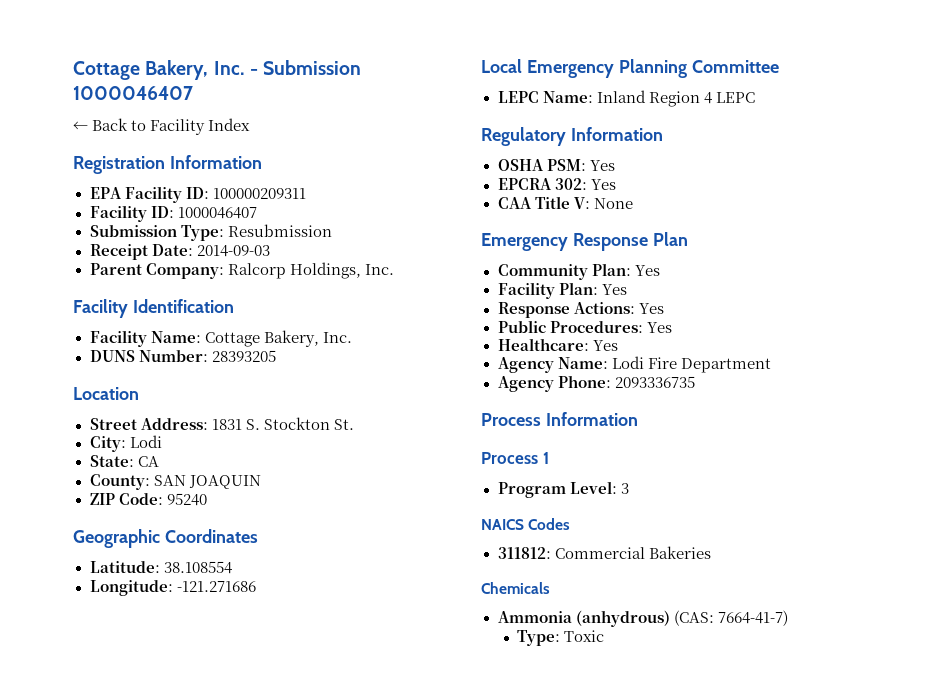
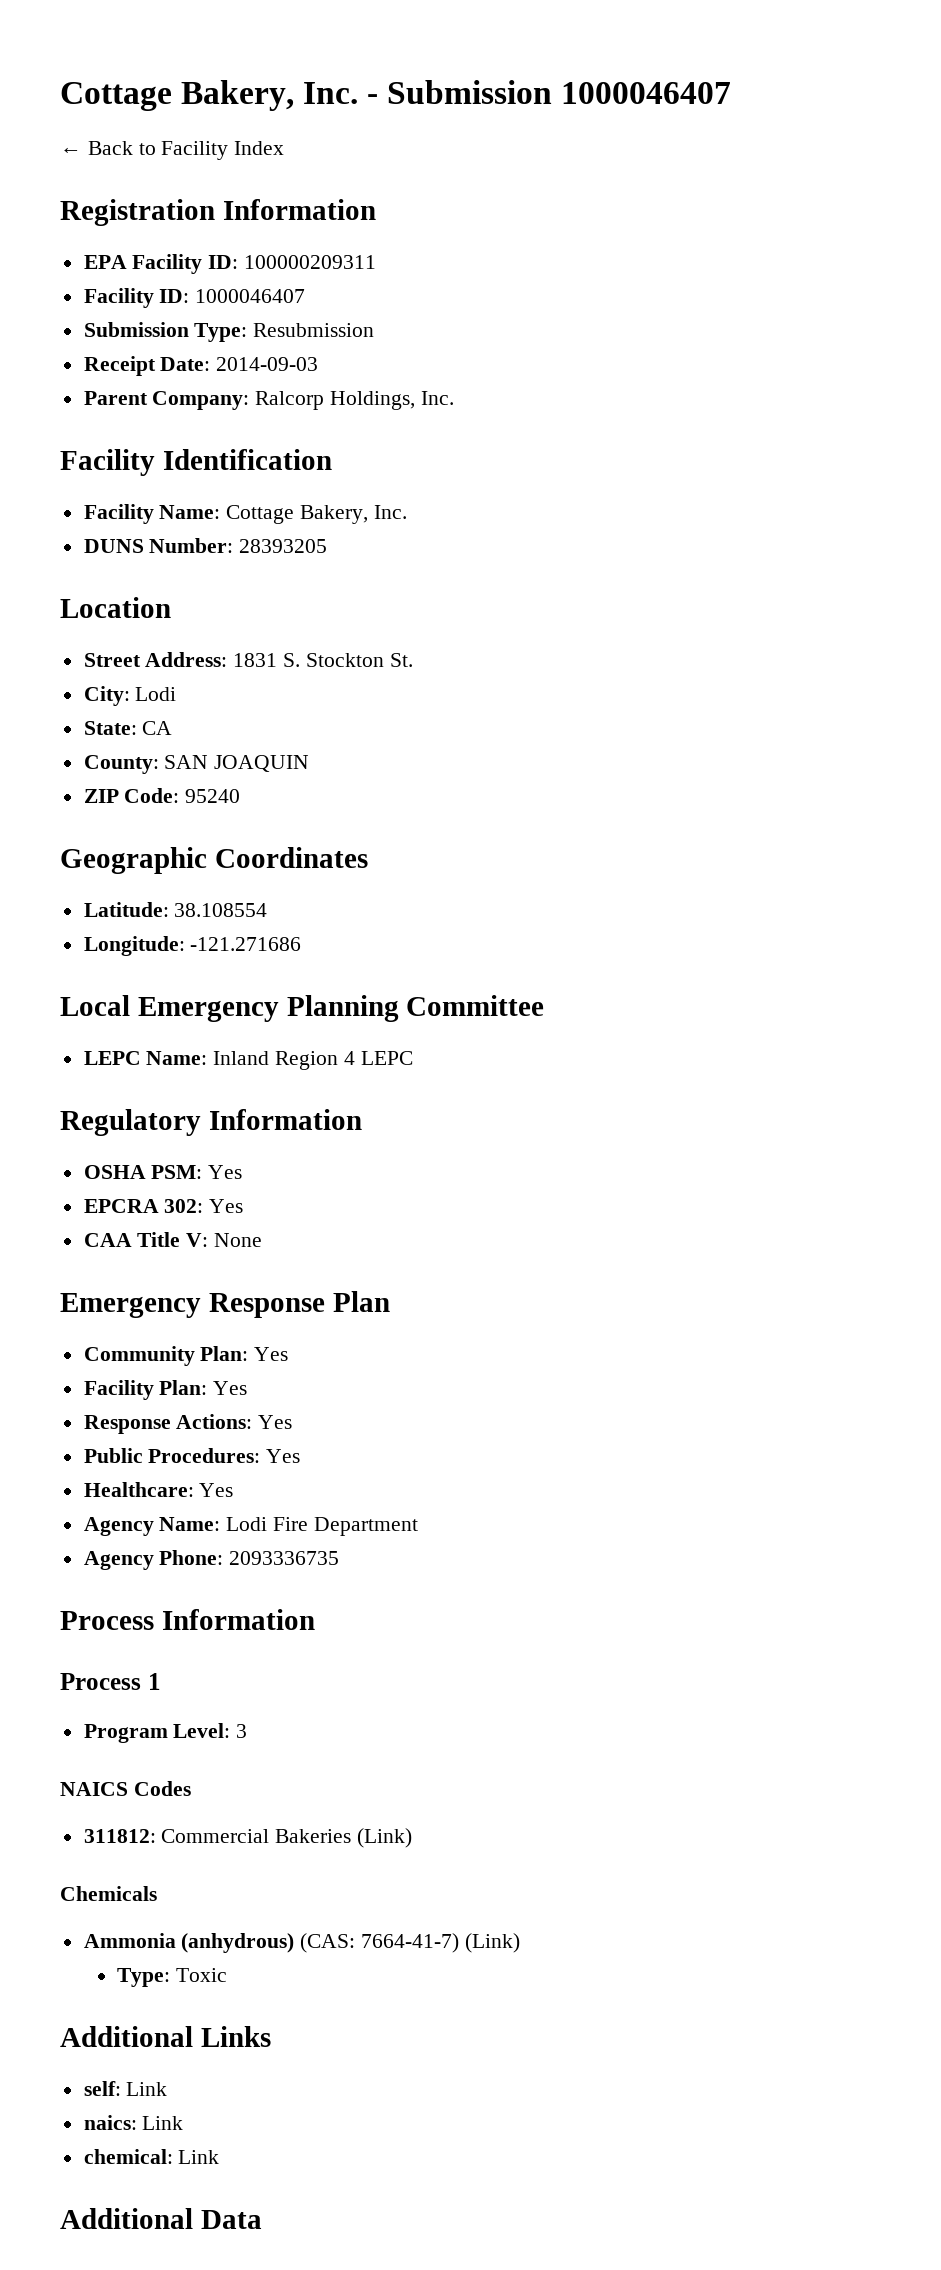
- 311812: Commercial Bakeries
+ 311812: Commercial Bakeries (Link)
- Ammonia (anhydrous) (CAS: 7664-41-7)
+ Ammonia (anhydrous) (CAS: 7664-41-7) (Link)
+ Additional Links
+ self: Link
+ naics: Link
+ chemical: Link
+ Additional Data

